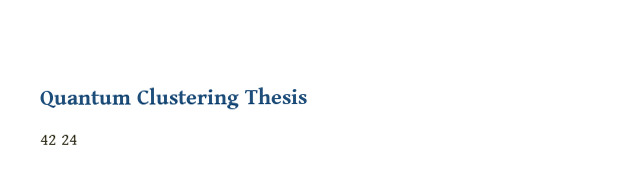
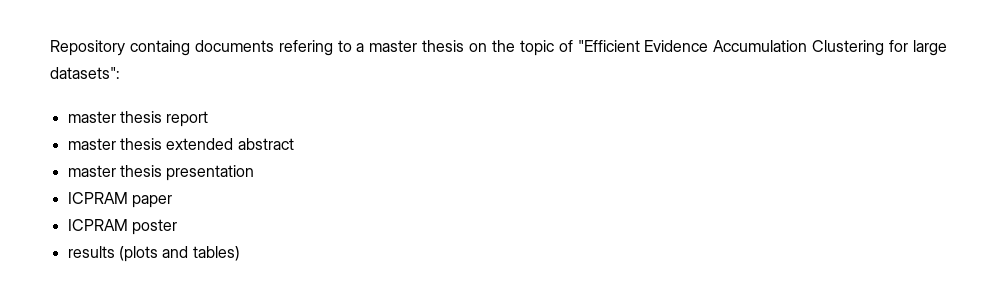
- Quantum Clustering Thesis
- 42 24
+ Repository containg documents refering to a master thesis on the topic of "Efficient Evidence Accumulation Clustering for large datasets":
+ master thesis report
+ master thesis extended abstract
+ master thesis presentation
+ ICPRAM paper
+ ICPRAM poster
+ results (plots and tables)

